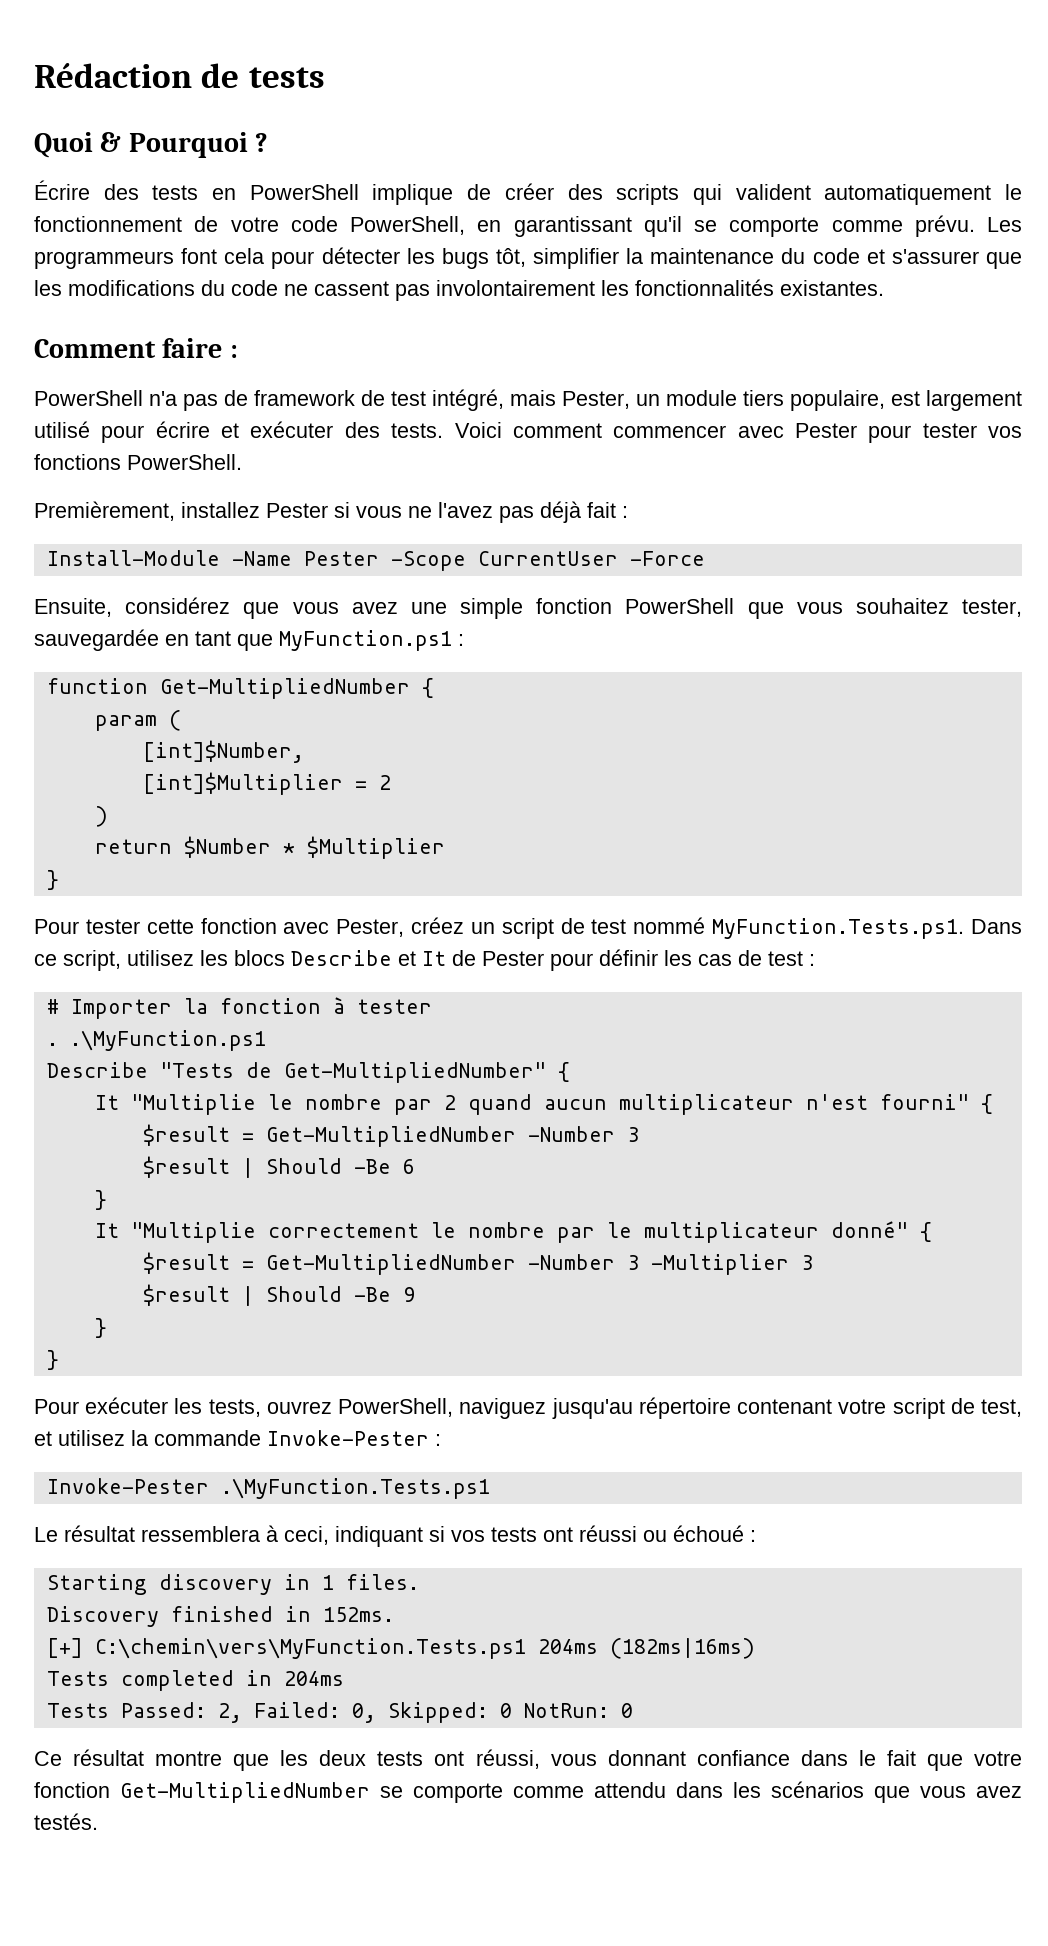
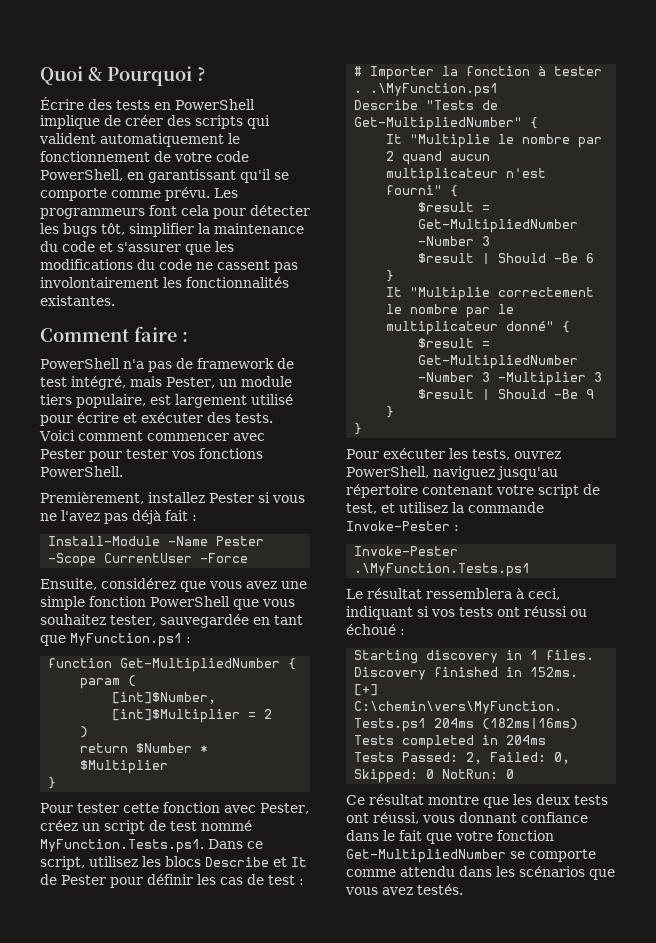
- Rédaction de tests

